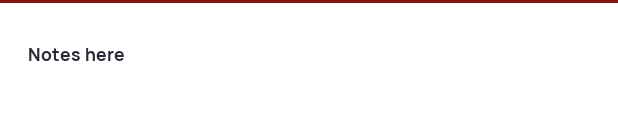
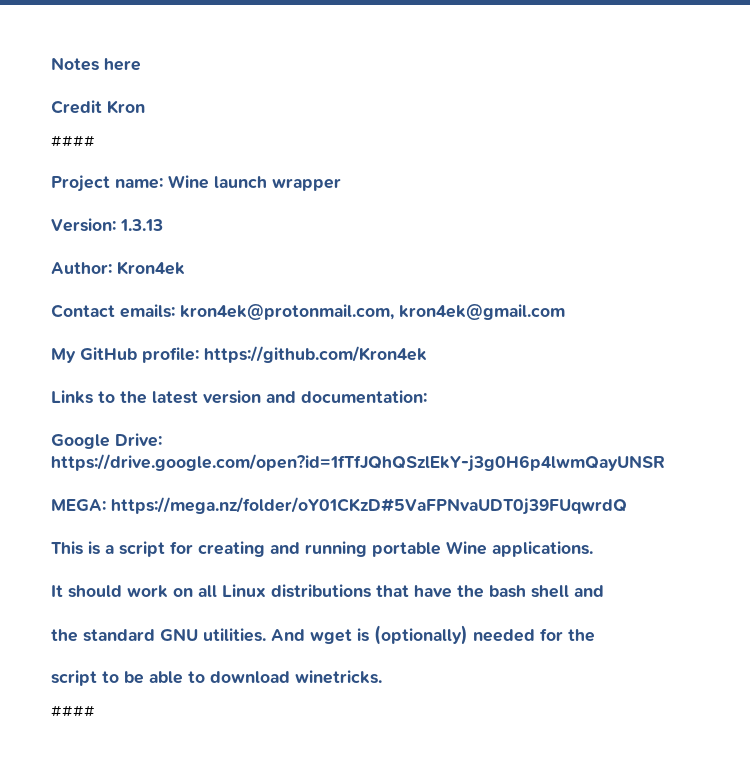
+ Credit Kron
+ ####
+ Project name: Wine launch wrapper
+ Version: 1.3.13
+ Author: Kron4ek
+ Contact emails: kron4ek@protonmail.com, kron4ek@gmail.com
+ My GitHub profile: https://github.com/Kron4ek
+ Links to the latest version and documentation:
+ Google Drive: https://drive.google.com/open?id=1fTfJQhQSzlEkY-j3g0H6p4lwmQayUNSR
+ MEGA: https://mega.nz/folder/oY01CKzD#5VaFPNvaUDT0j39FUqwrdQ
+ This is a script for creating and running portable Wine applications.
+ It should work on all Linux distributions that have the bash shell and
+ the standard GNU utilities. And wget is (optionally) needed for the
+ script to be able to download winetricks.
+ ####

